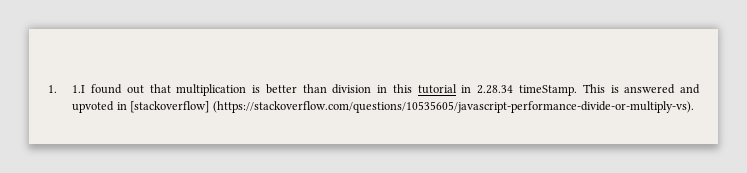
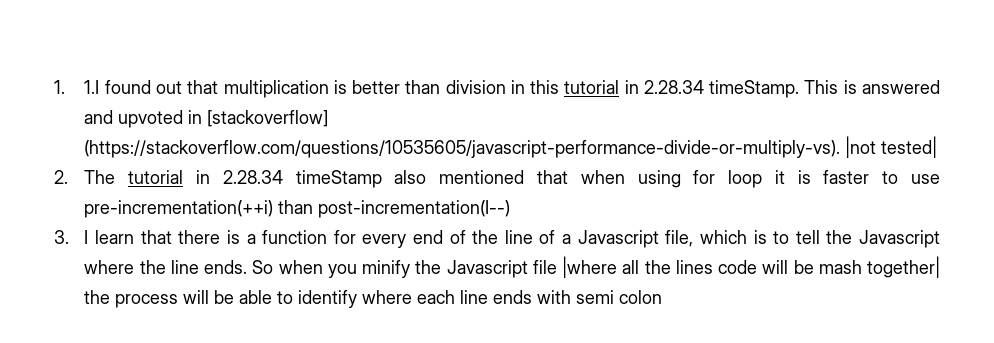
- This is answered and upvoted in [stackoverflow] (https://stackoverflow.com/questions/10535605/javascript-performance-divide-or-multiply-vs).
+ This is answered and upvoted in [stackoverflow] (https://stackoverflow.com/questions/10535605/javascript-performance-divide-or-multiply-vs). |not tested|
+ 2. The tutorial in 2.28.34 timeStamp also mentioned that when using for loop it is faster to use pre-incrementation(++i) than post-incrementation(I--)
+ 3. I learn that there is a function for every end of the line of a Javascript file, which is to tell the Javascript where the line ends. So when you minify the Javascript file |where all the lines code will be mash together| the process will be able to identify where each line ends with semi colon

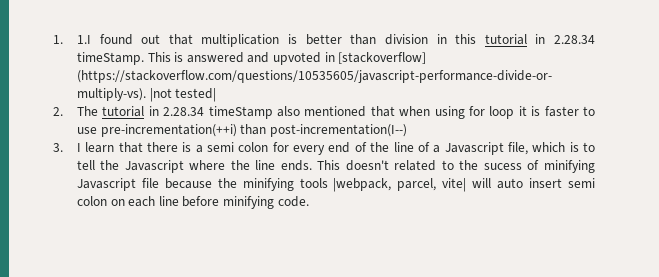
- 3. I learn that there is a function for every end of the line of a Javascript file, which is to tell the Javascript where the line ends.
+ 3. I learn that there is a semi colon for every end of the line of a Javascript file, which is to tell the Javascript where the line ends.
- So when you minify the Javascript file |where all the lines code will be mash together| the process will be able to identify where each line ends with semi colon
+ This doesn't related to the sucess of minifying Javascript file because the minifying tools |webpack, parcel, vite| will auto insert semi colon on each line before minifying code.

